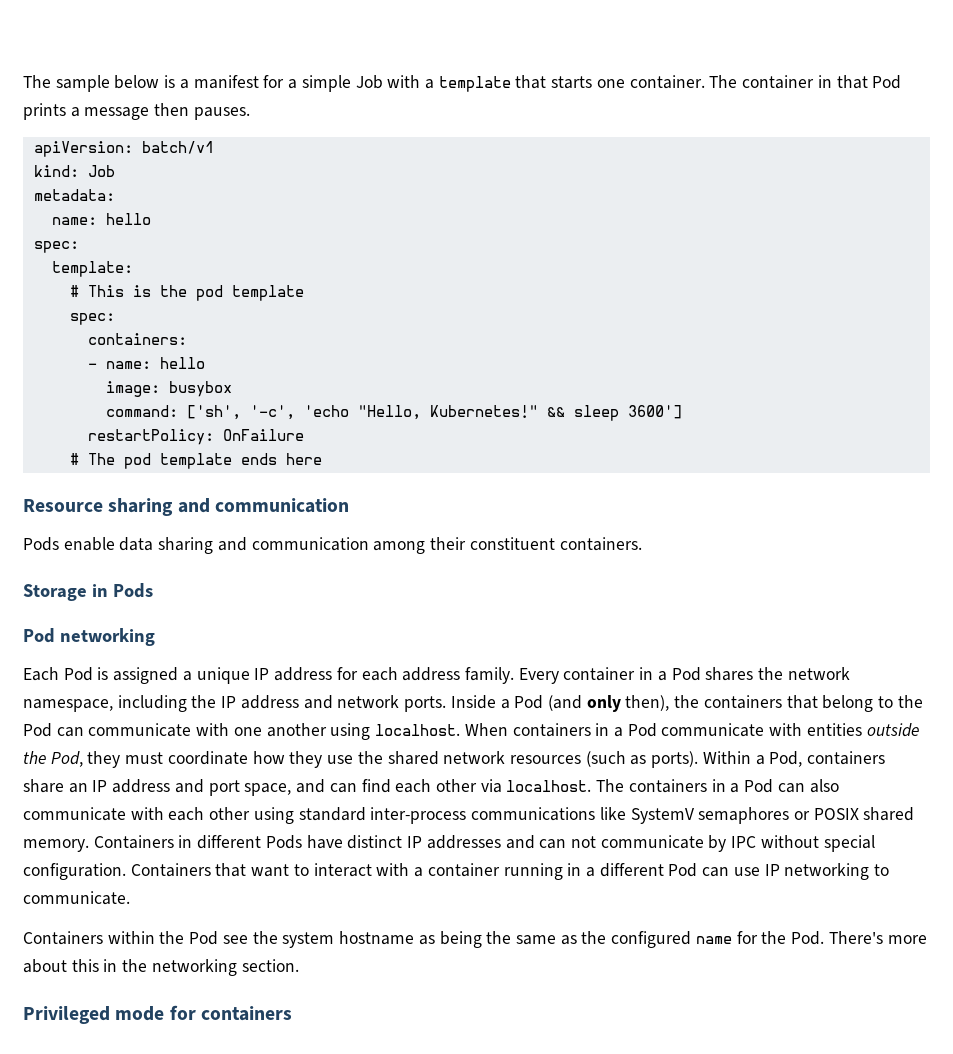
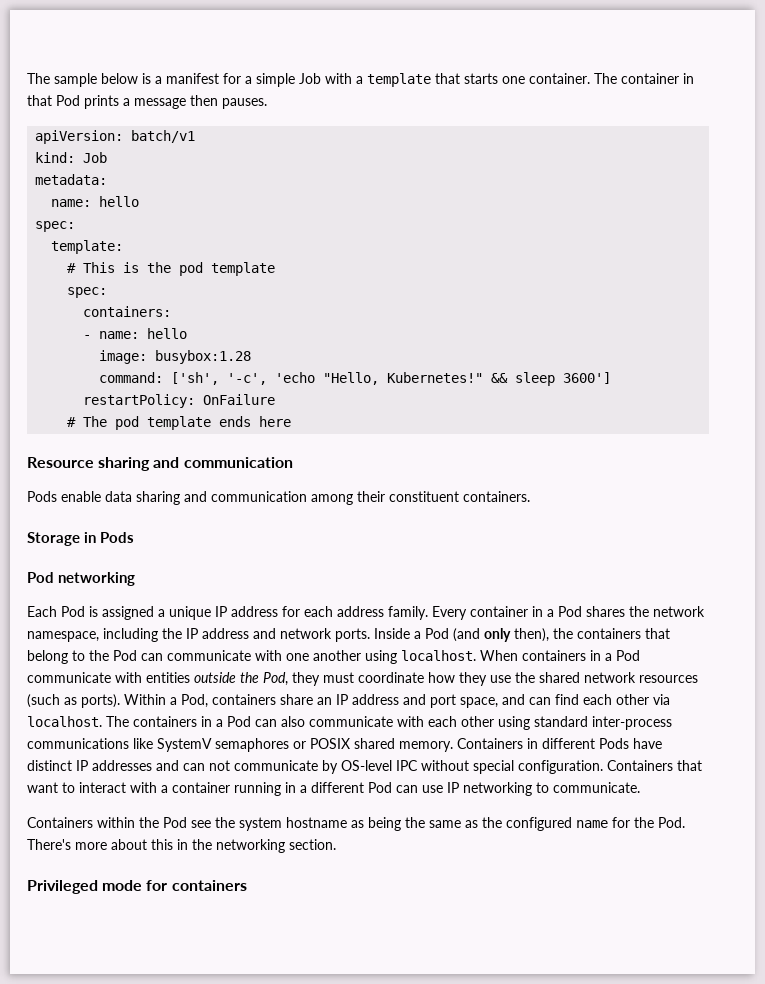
- image: busybox
+ image: busybox:1.28
- Containers in different Pods have distinct IP addresses and can not communicate by IPC without special configuration.
+ Containers in different Pods have distinct IP addresses and can not communicate by OS-level IPC without special configuration.

